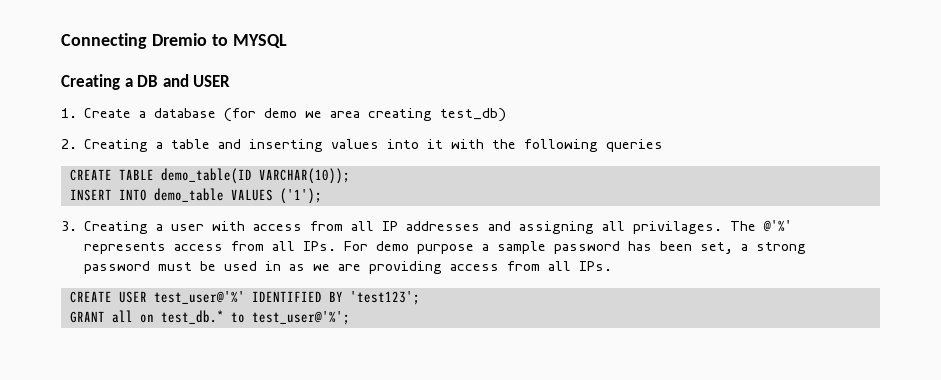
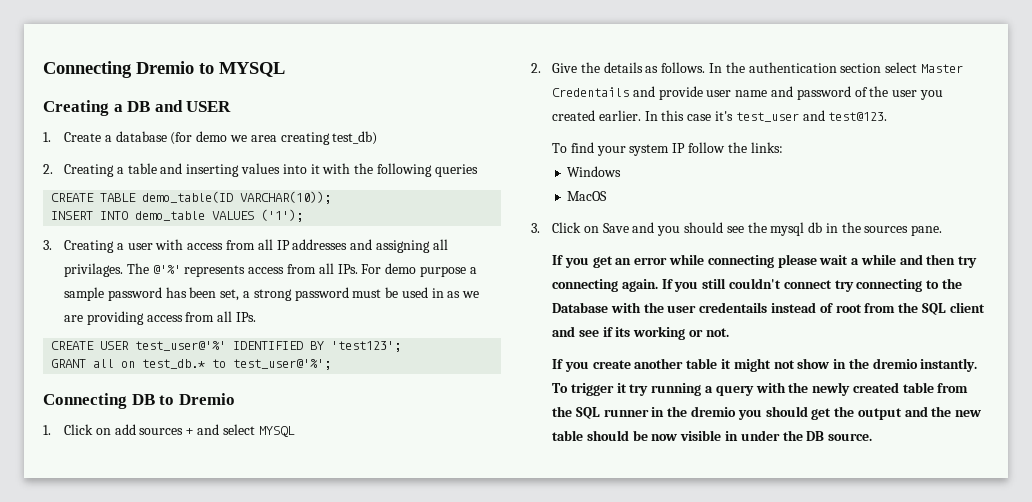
+ Connecting DB to Dremio
+ 1. Click on add sources + and select MYSQL
+ 2. Give the details as follows. In the authentication section select Master Credentails and provide user name and password of the user you created earlier. In this case it's test_user and test@123.
+ To find your system IP follow the links:
+ Windows
+ MacOS
+ 3. Click on Save and you should see the mysql db in the sources pane.
+ If you get an error while connecting please wait a while and then try connecting again. If you still couldn't connect try connecting to the Database with the user credentails instead of root from the SQL client and see if its working or not.
+ If you create another table it might not show in the dremio instantly. To trigger it try running a query with the newly created table from the SQL runner in the dremio you should get the output and the new table should be now visible in under the DB source.

